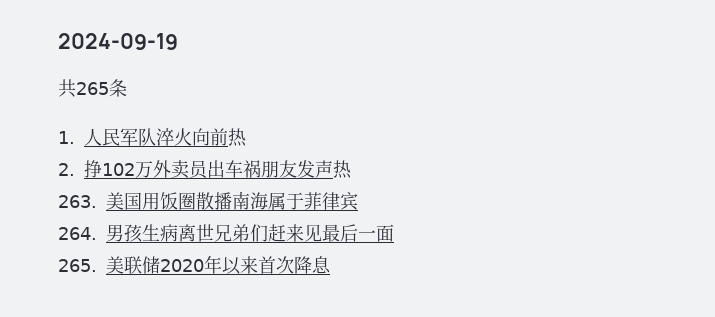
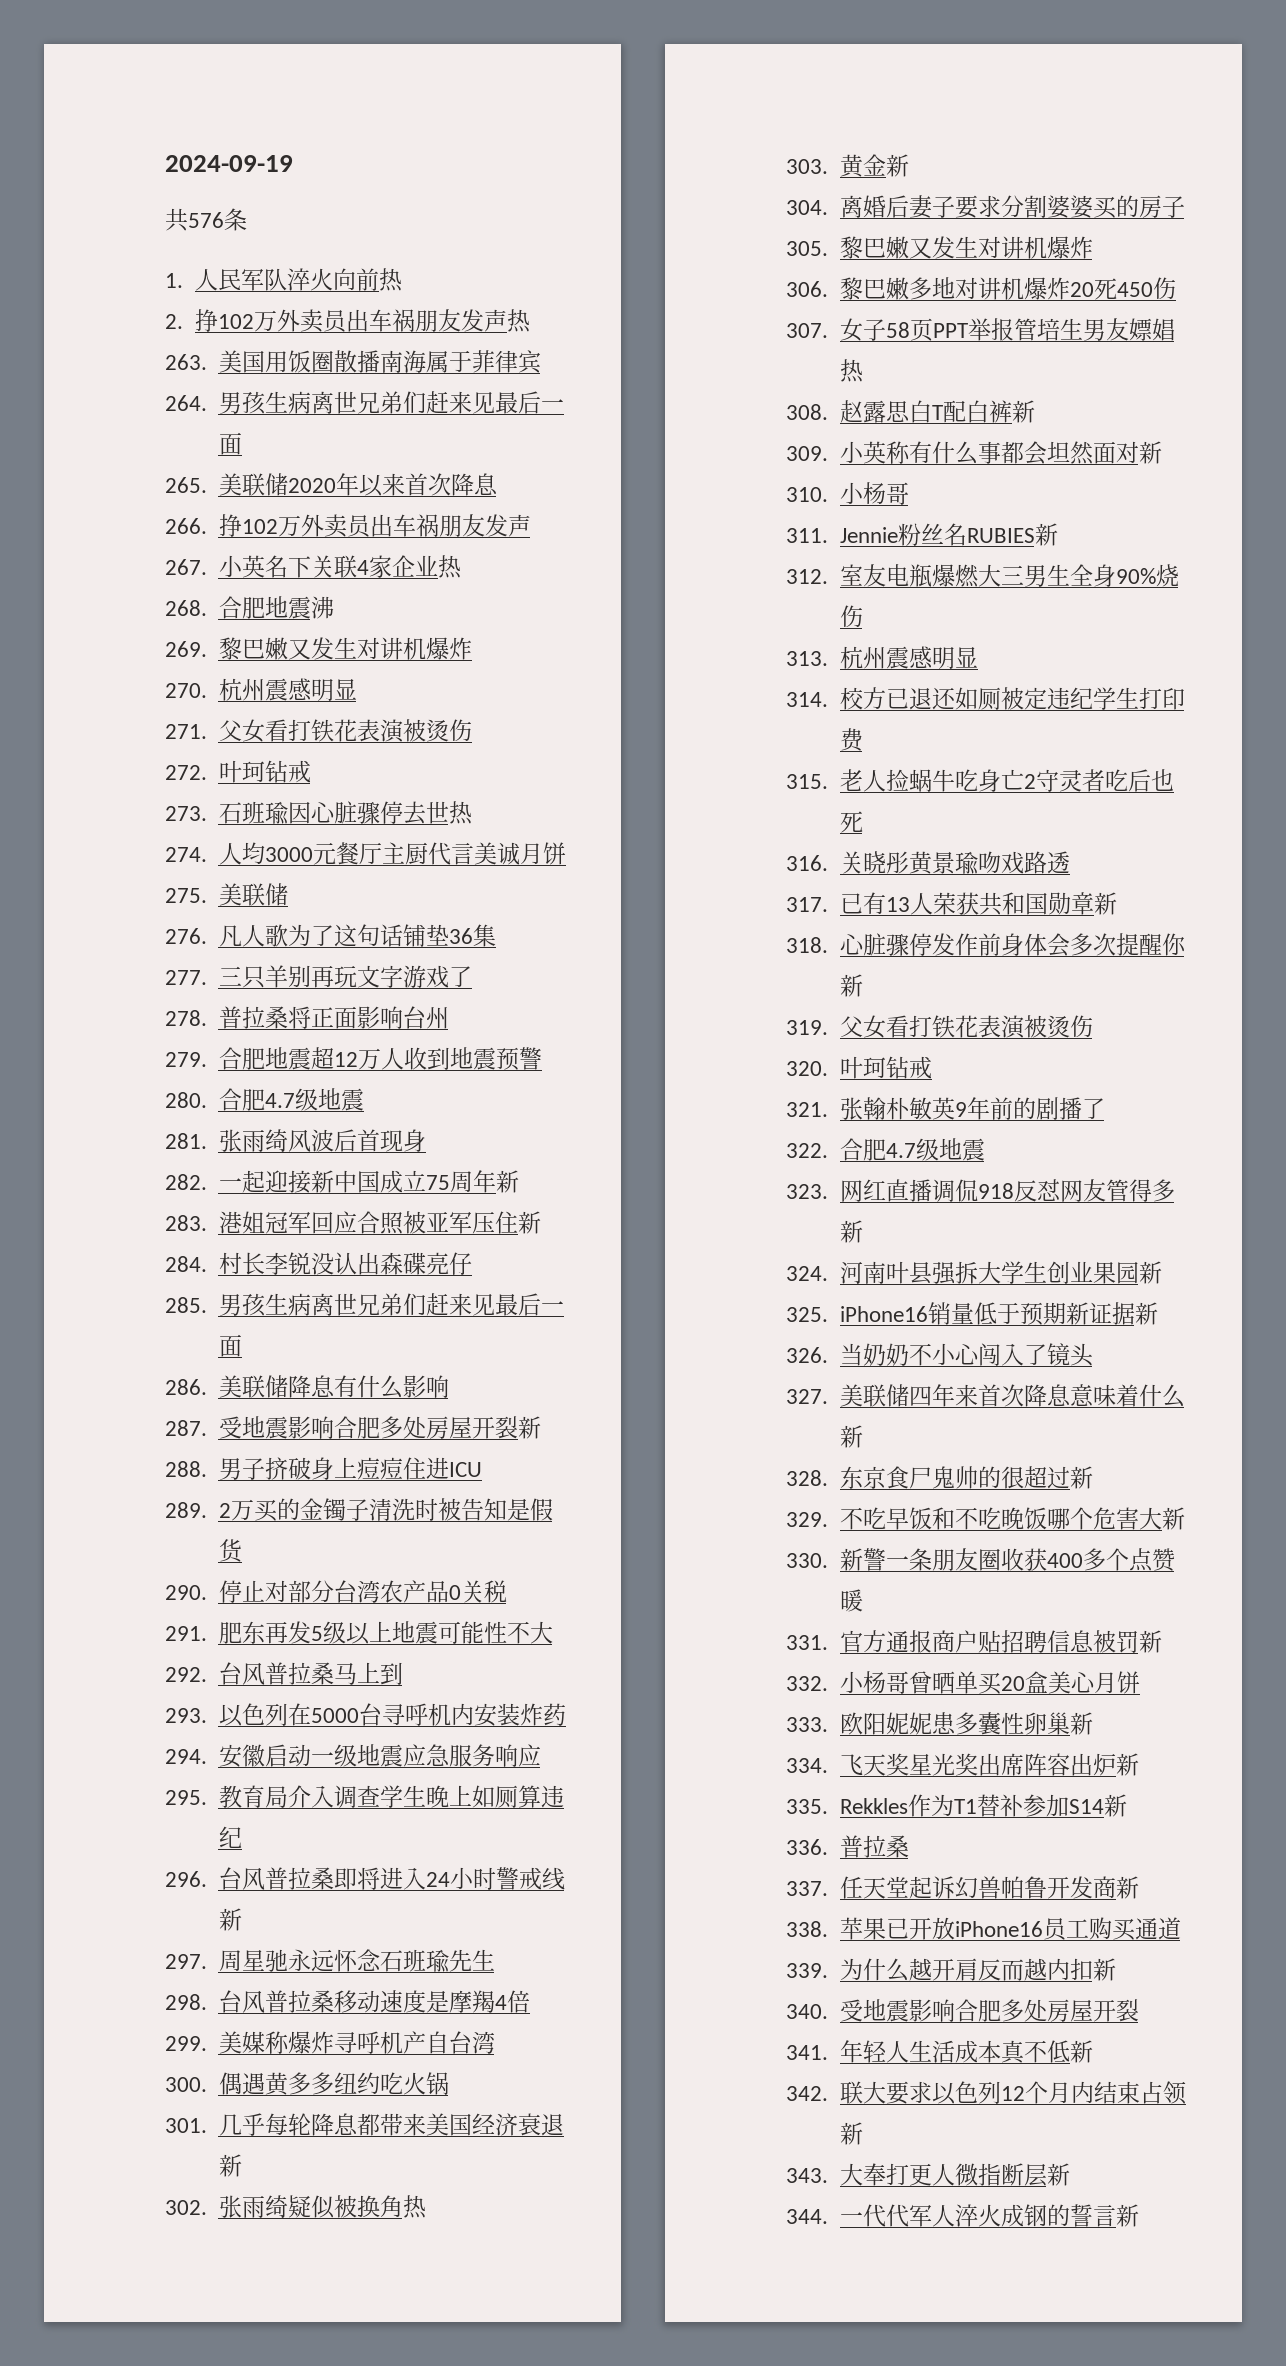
- 共265条
+ 共576条
+ 266.挣102万外卖员出车祸朋友发声
+ 267.小英名下关联4家企业热
+ 268.合肥地震沸
+ 269.黎巴嫩又发生对讲机爆炸
+ 270.杭州震感明显
+ 271.父女看打铁花表演被烫伤
+ 272.叶珂钻戒
+ 273.石班瑜因心脏骤停去世热
+ 274.人均3000元餐厅主厨代言美诚月饼
+ 275.美联储
+ 276.凡人歌为了这句话铺垫36集
+ 277.三只羊别再玩文字游戏了
+ 278.普拉桑将正面影响台州
+ 279.合肥地震超12万人收到地震预警
+ 280.合肥4.7级地震
+ 281.张雨绮风波后首现身
+ 282.一起迎接新中国成立75周年新
+ 283.港姐冠军回应合照被亚军压住新
+ 284.村长李锐没认出森碟亮仔
+ 285.男孩生病离世兄弟们赶来见最后一面
+ 286.美联储降息有什么影响
+ 287.受地震影响合肥多处房屋开裂新
+ 288.男子挤破身上痘痘住进ICU
+ 289. 2万买的金镯子清洗时被告知是假货
+ 290.停止对部分台湾农产品0关税
+ 291.肥东再发5级以上地震可能性不大
+ 292.台风普拉桑马上到
+ 293.以色列在5000台寻呼机内安装炸药
+ 294.安徽启动一级地震应急服务响应
+ 295.教育局介入调查学生晚上如厕算违纪
+ 296.台风普拉桑即将进入24小时警戒线新
+ 297.周星驰永远怀念石班瑜先生
+ 298.台风普拉桑移动速度是摩羯4倍
+ 299.美媒称爆炸寻呼机产自台湾
+ 300.偶遇黄多多纽约吃火锅
+ 301.几乎每轮降息都带来美国经济衰退新
+ 302.张雨绮疑似被换角热
+ 303.黄金新
+ 304.离婚后妻子要求分割婆婆买的房子
+ 305.黎巴嫩又发生对讲机爆炸
+ 306.黎巴嫩多地对讲机爆炸20死450伤
+ 307.女子58页PPT举报管培生男友嫖娼热
+ 308.赵露思白T配白裤新
+ 309.小英称有什么事都会坦然面对新
+ 310.小杨哥
+ 311. Jennie粉丝名RUBIES新
+ 312.室友电瓶爆燃大三男生全身90%烧伤
+ 313.杭州震感明显
+ 314.校方已退还如厕被定违纪学生打印费
+ 315.老人捡蜗牛吃身亡2守灵者吃后也死
+ 316.关晓彤黄景瑜吻戏路透
+ 317.已有13人荣获共和国勋章新
+ 318.心脏骤停发作前身体会多次提醒你新
+ 319.父女看打铁花表演被烫伤
+ 320.叶珂钻戒
+ 321.张翰朴敏英9年前的剧播了
+ 322.合肥4.7级地震
+ 323.网红直播调侃918反怼网友管得多新
+ 324.河南叶县强拆大学生创业果园新
+ 325. iPhone16销量低于预期新证据新
+ 326.当奶奶不小心闯入了镜头
+ 327.美联储四年来首次降息意味着什么新
+ 328.东京食尸鬼帅的很超过新
+ 329.不吃早饭和不吃晚饭哪个危害大新
+ 330.新警一条朋友圈收获400多个点赞暖
+ 331.官方通报商户贴招聘信息被罚新
+ 332.小杨哥曾晒单买20盒美心月饼
+ 333.欧阳妮妮患多囊性卵巢新
+ 334.飞天奖星光奖出席阵容出炉新
+ 335. Rekkles作为T1替补参加S14新
+ 336.普拉桑
+ 337.任天堂起诉幻兽帕鲁开发商新
+ 338.苹果已开放iPhone16员工购买通道
+ 339.为什么越开肩反而越内扣新
+ 340.受地震影响合肥多处房屋开裂
+ 341.年轻人生活成本真不低新
+ 342.联大要求以色列12个月内结束占领新
+ 343.大奉打更人微指断层新
+ 344.一代代军人淬火成钢的誓言新

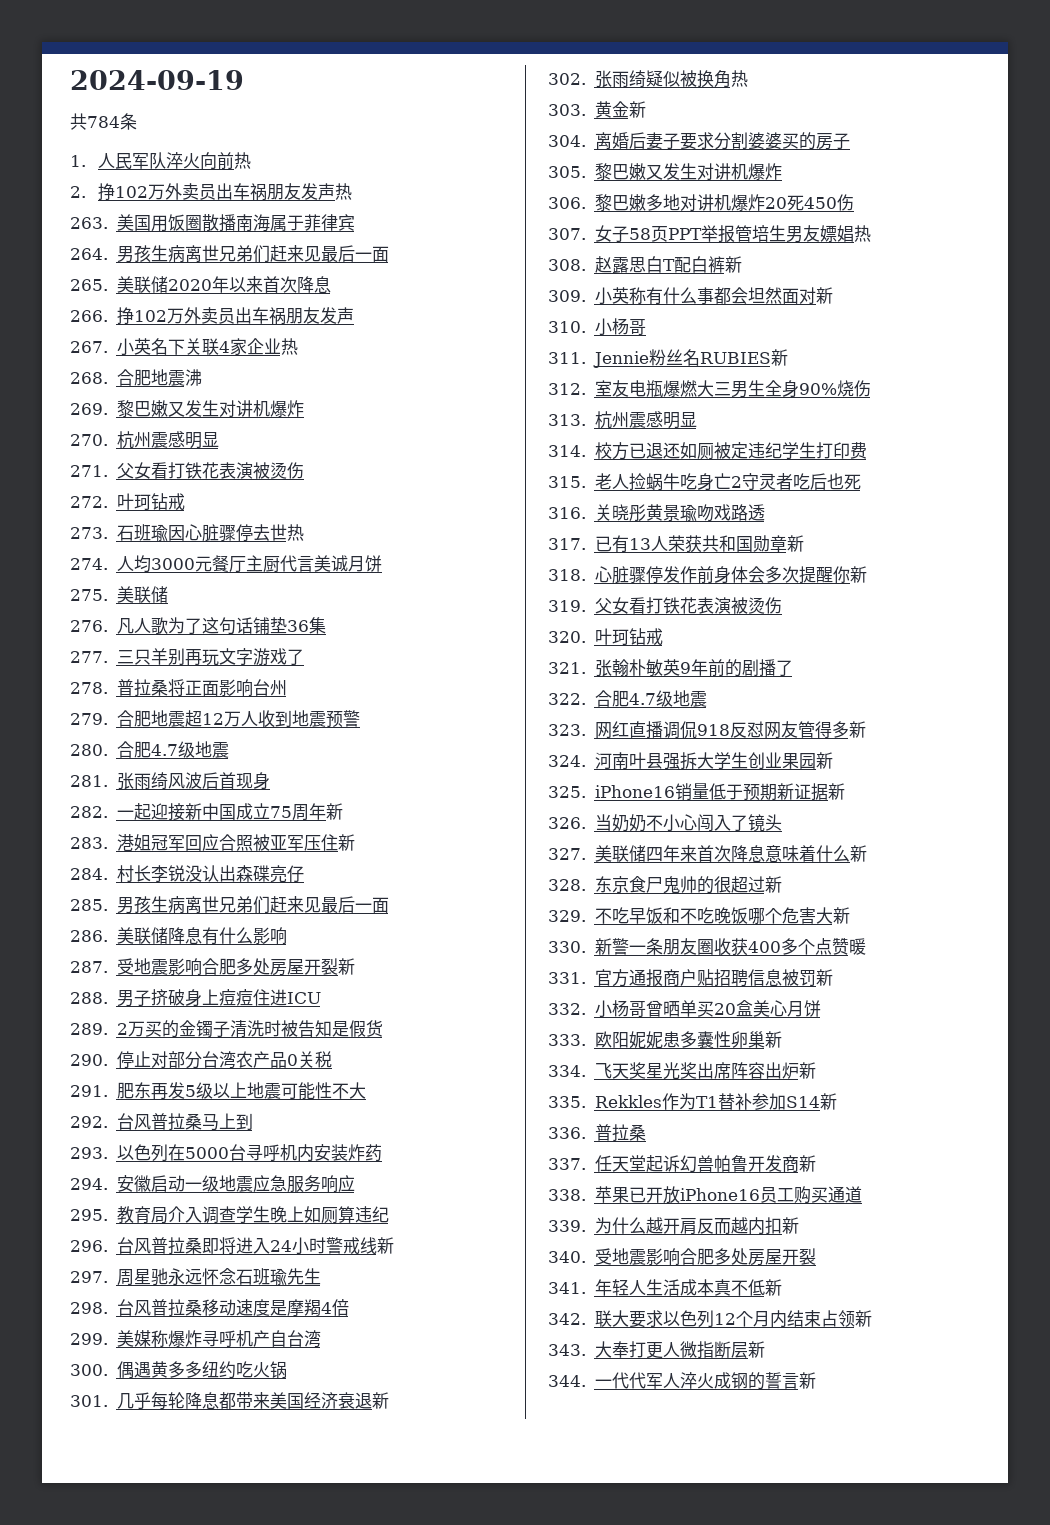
- 共576条
+ 共784条

